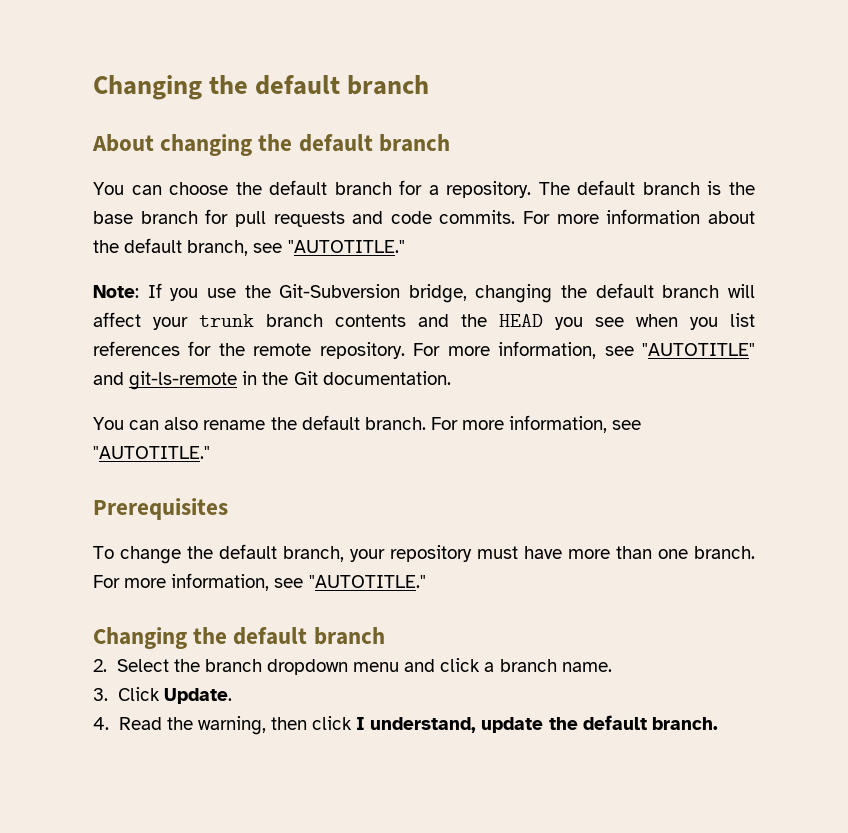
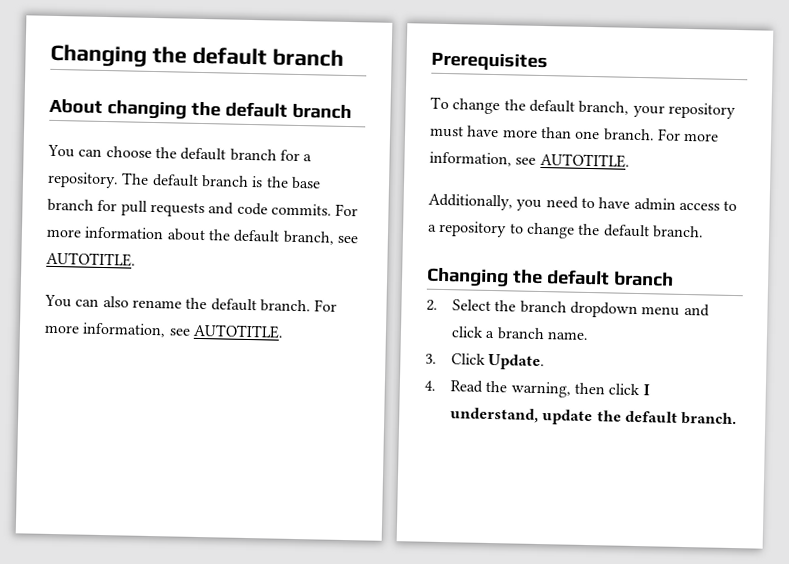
- For more information about the default branch, see "AUTOTITLE."
- Note: If you use the Git-Subversion bridge, changing the default branch will affect your trunk branch contents and the HEAD you see when you list references for the remote repository. For more information, see "AUTOTITLE" and git-ls-remote in the Git documentation.
+ For more information about the default branch, see AUTOTITLE.
- You can also rename the default branch. For more information, see "AUTOTITLE."
+ You can also rename the default branch. For more information, see AUTOTITLE.
- To change the default branch, your repository must have more than one branch. For more information, see "AUTOTITLE."
+ To change the default branch, your repository must have more than one branch. For more information, see AUTOTITLE.
+ Additionally, you need to have admin access to a repository to change the default branch.

